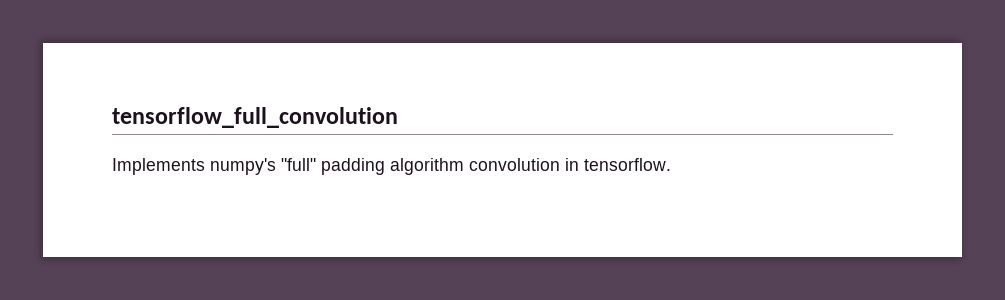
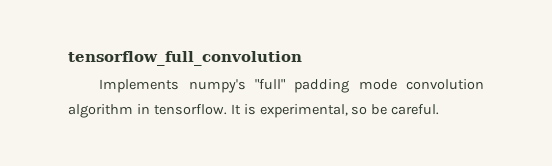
- Implements numpy's "full" padding algorithm convolution in tensorflow.
+ Implements numpy's "full" padding mode convolution algorithm in tensorflow. It is experimental, so be careful.

